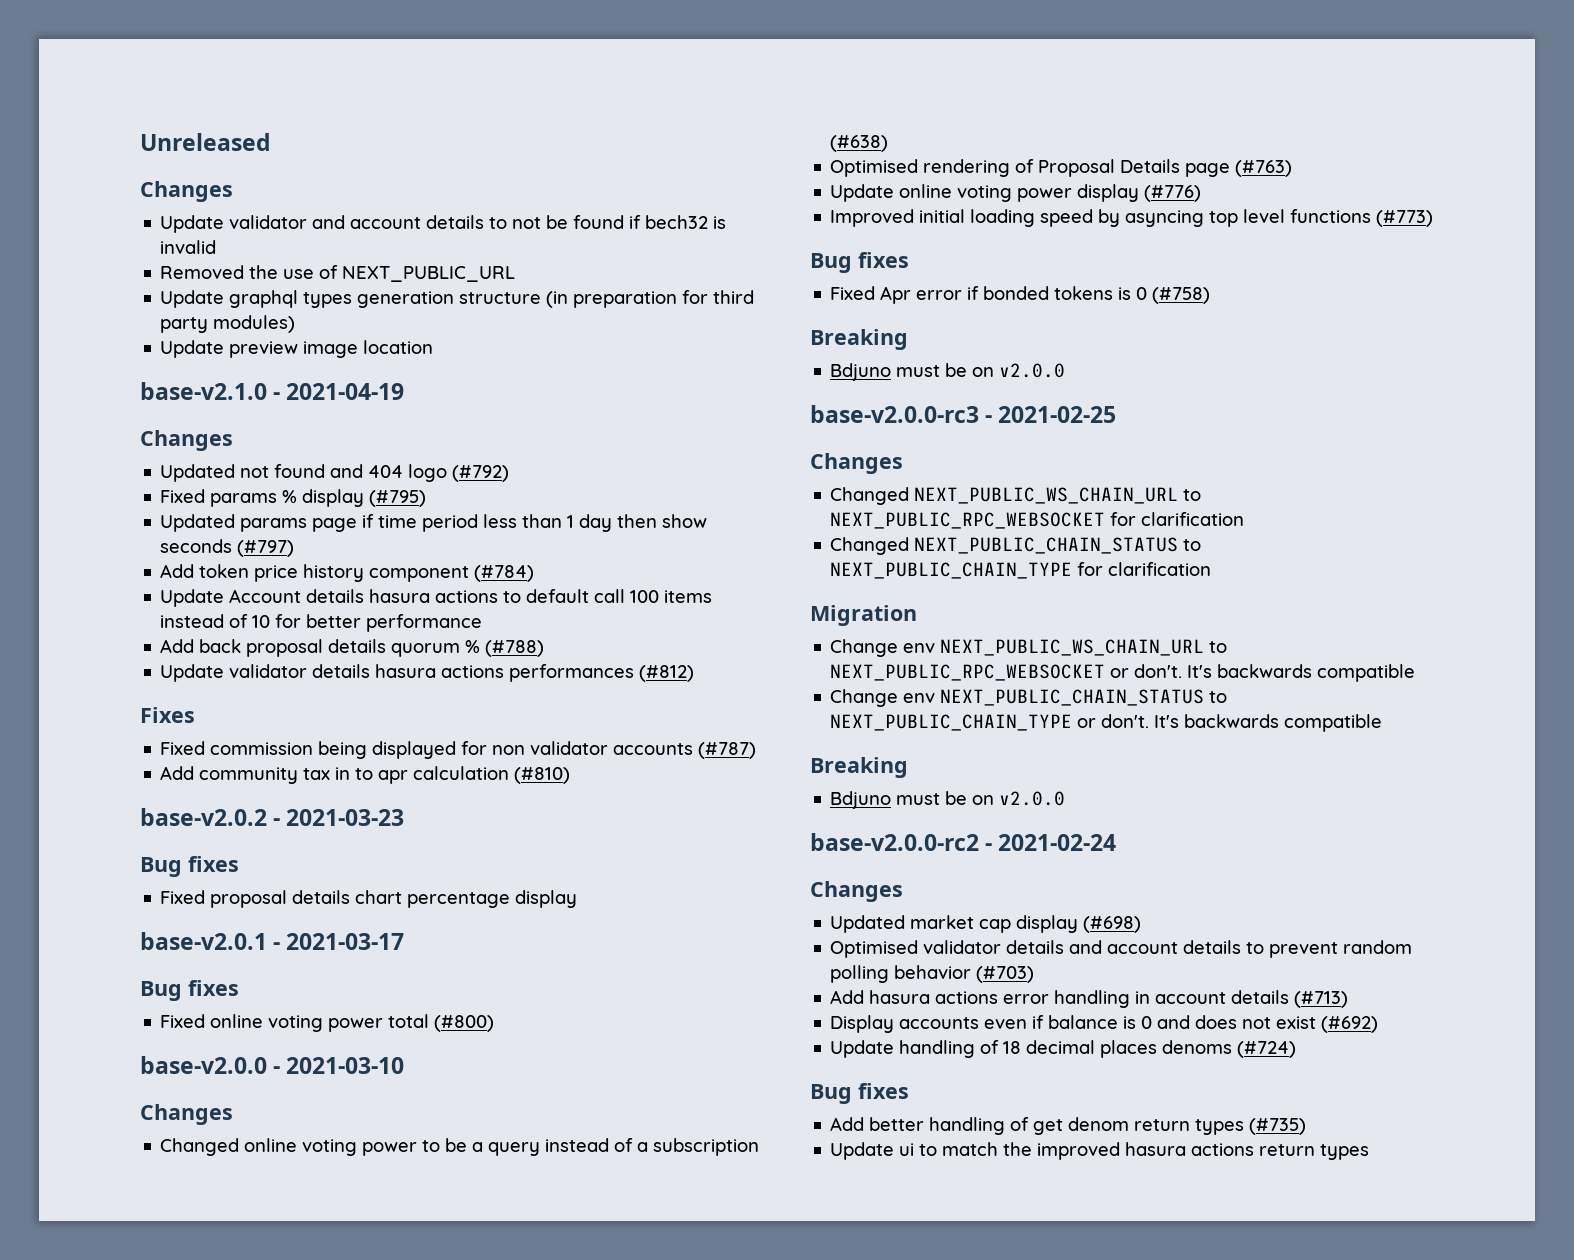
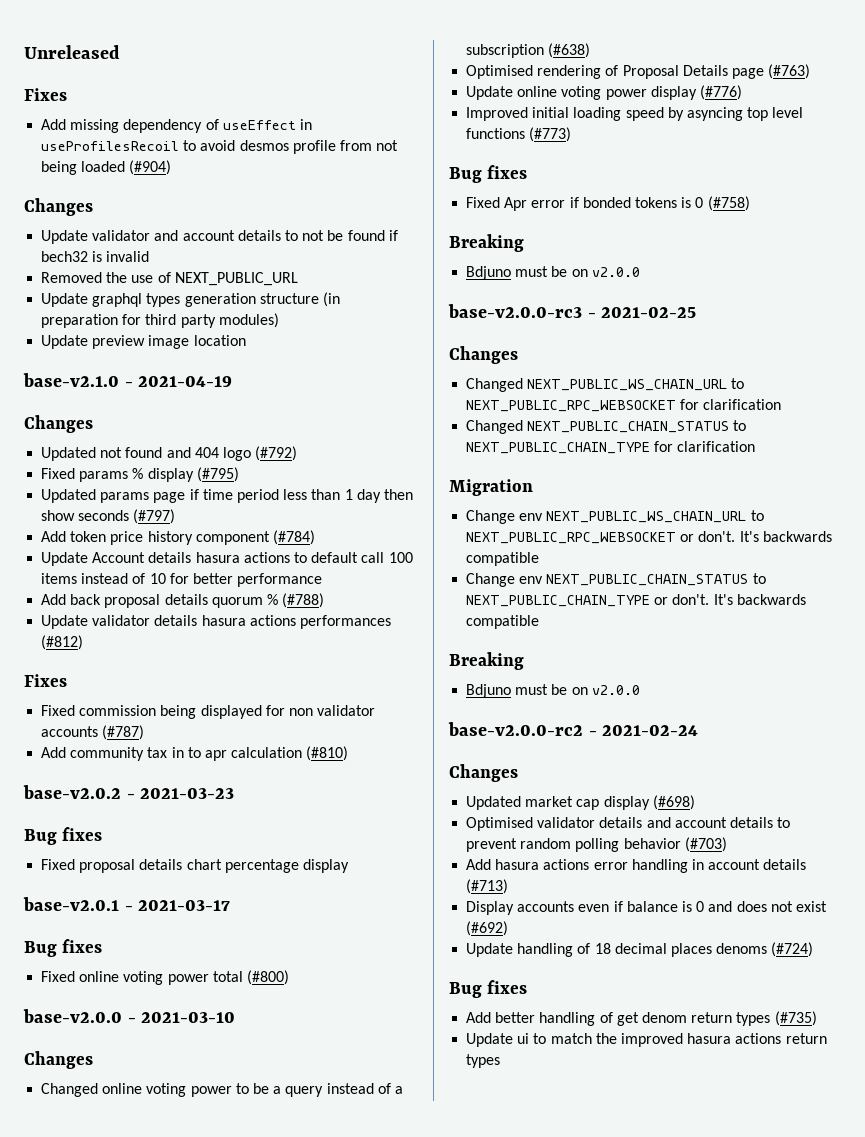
  Unreleased
+ Fixes
+ Add missing dependency of useEffect in useProfilesRecoil to avoid desmos profile from not being loaded (#904)

